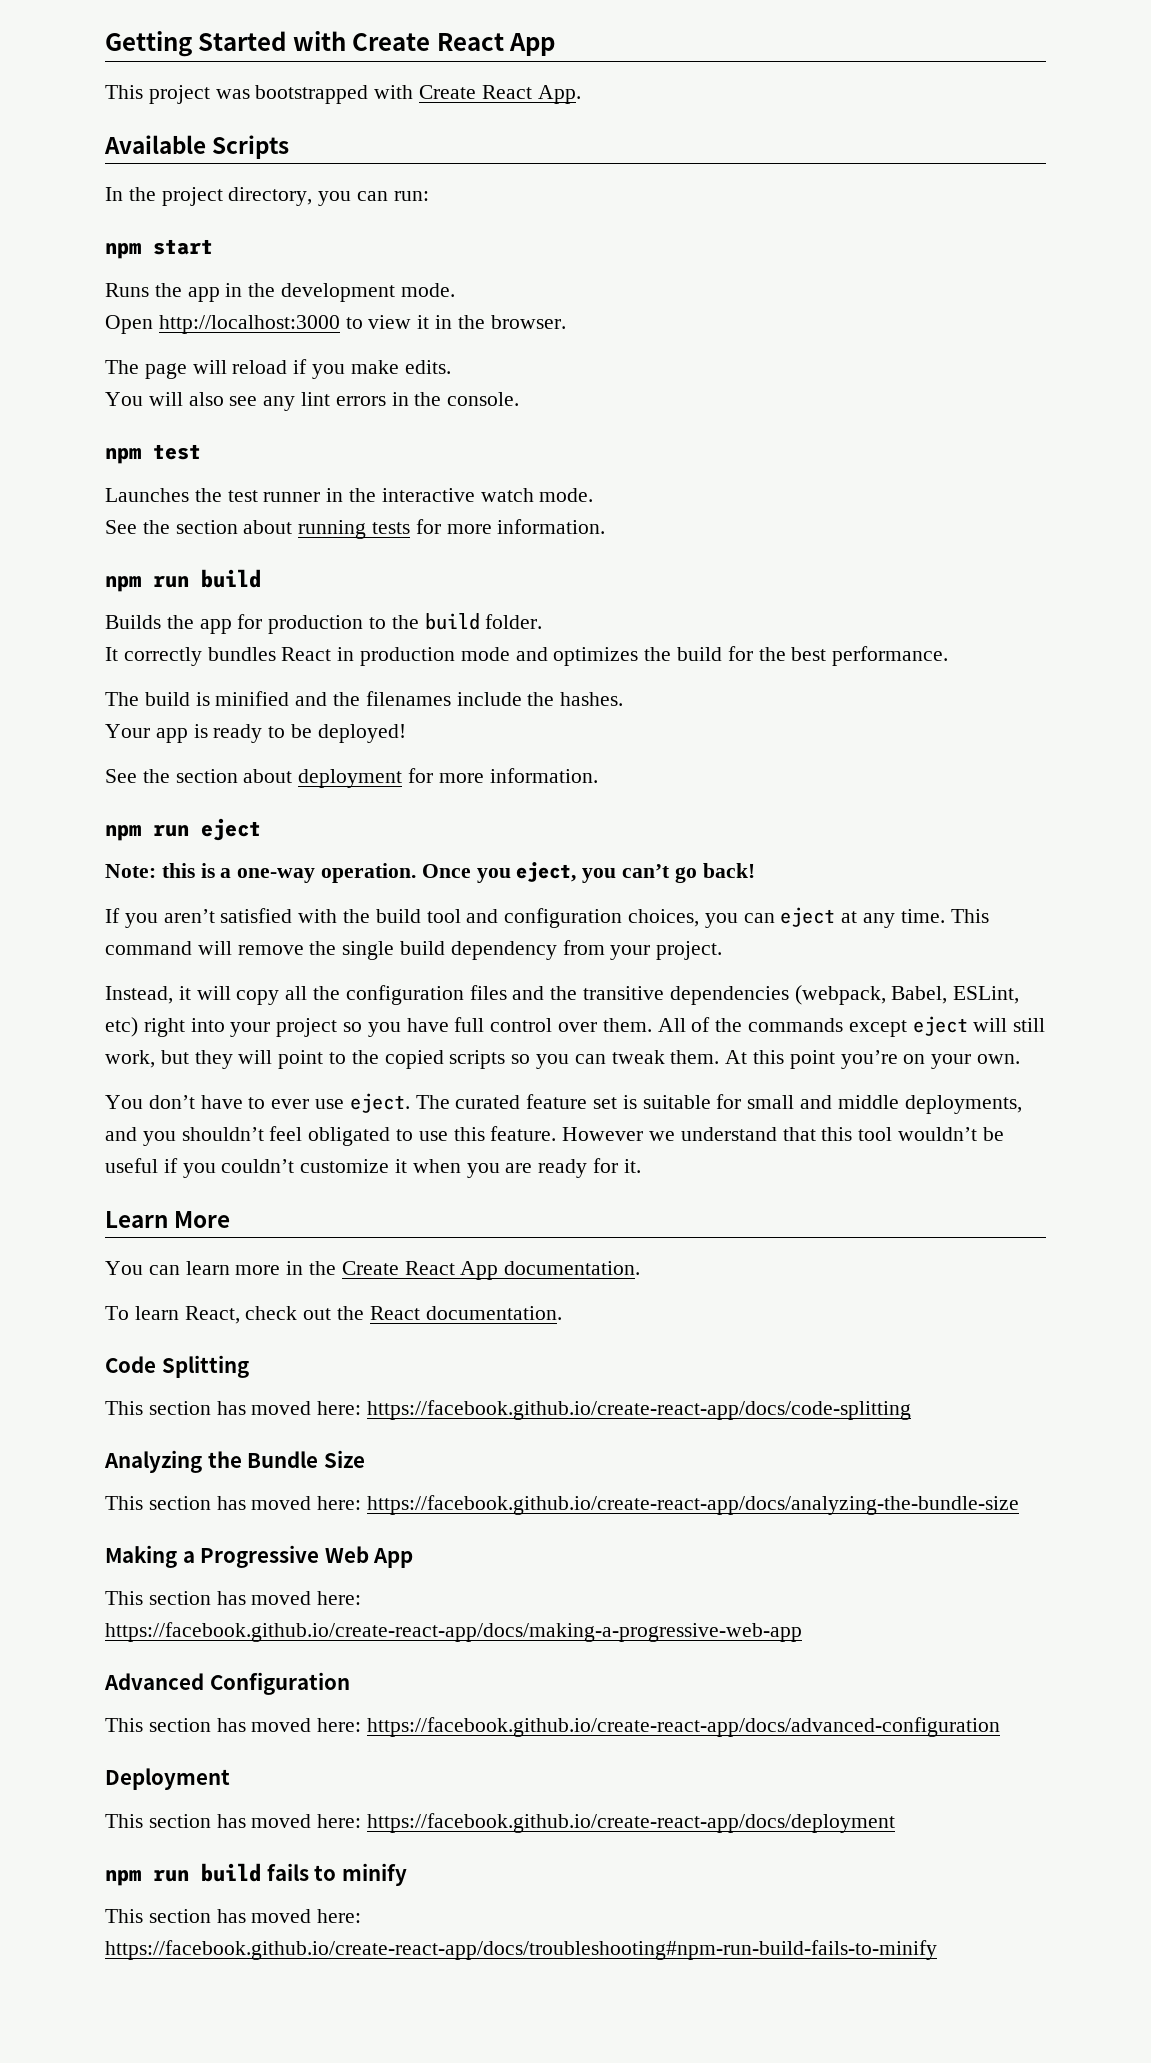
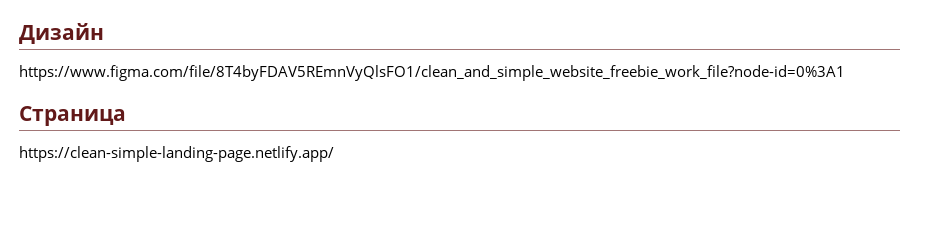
- Getting Started with Create React App
- This project was bootstrapped with Create React App.
- Available Scripts
- In the project directory, you can run:
- npm start
- Runs the app in the development mode.
- Open http://localhost:3000 to view it in the browser.
- The page will reload if you make edits.
- You will also see any lint errors in the console.
- npm test
- Launches the test runner in the interactive watch mode.
- See the section about running tests for more information.
- npm run build
- Builds the app for production to the build folder.
- It correctly bundles React in production mode and optimizes the build for the best performance.
- The build is minified and the filenames include the hashes.
- Your app is ready to be deployed!
- See the section about deployment for more information.
- npm run eject
- Note: this is a one-way operation. Once you eject, you can’t go back!
- If you aren’t satisfied with the build tool and configuration choices, you can eject at any time. This command will remove the single build dependency from your project.
- Instead, it will copy all the configuration files and the transitive dependencies (webpack, Babel, ESLint, etc) right into your project so you have full control over them. All of the commands except eject will still work, but they will point to the copied scripts so you can tweak them. At this point you’re on your own.
- You don’t have to ever use eject. The curated feature set is suitable for small and middle deployments, and you shouldn’t feel obligated to use this feature. However we understand that this tool wouldn’t be useful if you couldn’t customize it when you are ready for it.
- Learn More
- You can learn more in the Create React App documentation.
- To learn React, check out the React documentation.
- Code Splitting
- This section has moved here: https://facebook.github.io/create-react-app/docs/code-splitting
- Analyzing the Bundle Size
- This section has moved here: https://facebook.github.io/create-react-app/docs/analyzing-the-bundle-size
- Making a Progressive Web App
- This section has moved here: https://facebook.github.io/create-react-app/docs/making-a-progressive-web-app
- Advanced Configuration
- This section has moved here: https://facebook.github.io/create-react-app/docs/advanced-configuration
- Deployment
- This section has moved here: https://facebook.github.io/create-react-app/docs/deployment
- npm run build fails to minify
- This section has moved here: https://facebook.github.io/create-react-app/docs/troubleshooting#npm-run-build-fails-to-minify
+ Дизайн
+ https://www.figma.com/file/8T4byFDAV5REmnVyQlsFO1/clean_and_simple_website_freebie_work_file?node-id=0%3A1
+ Страница
+ https://clean-simple-landing-page.netlify.app/

